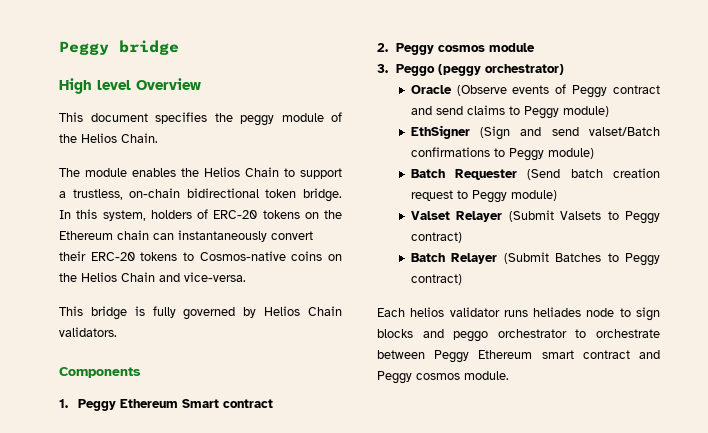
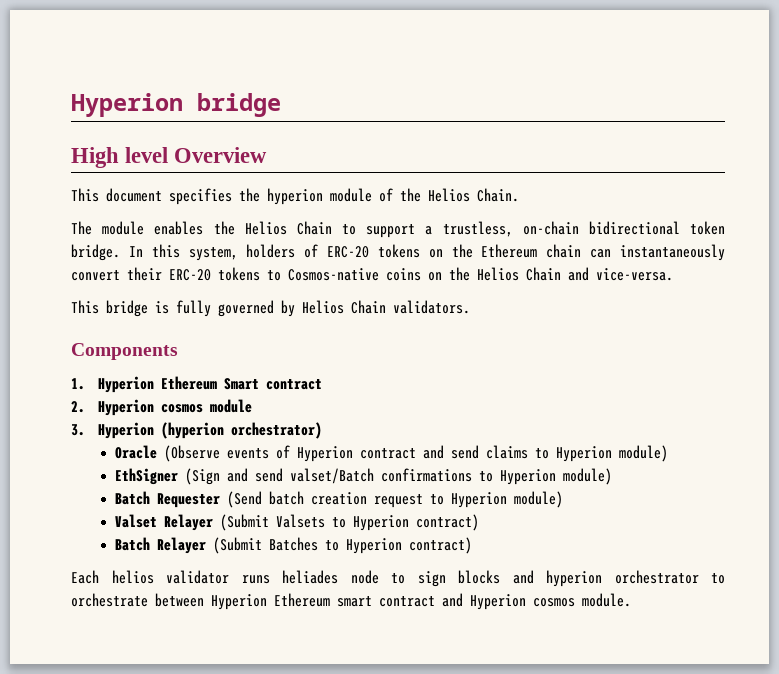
- Peggy bridge
+ Hyperion bridge
- This document specifies the peggy module of the Helios Chain.
+ This document specifies the hyperion module of the Helios Chain.
- 1. Peggy Ethereum Smart contract
+ 1. Hyperion Ethereum Smart contract
- 2. Peggy cosmos module
+ 2. Hyperion cosmos module
- 3. Peggo (peggy orchestrator)
+ 3. Hyperion (hyperion orchestrator)
- Oracle (Observe events of Peggy contract and send claims to Peggy module)
+ Oracle (Observe events of Hyperion contract and send claims to Hyperion module)
- EthSigner (Sign and send valset/Batch confirmations to Peggy module)
+ EthSigner (Sign and send valset/Batch confirmations to Hyperion module)
- Batch Requester (Send batch creation request to Peggy module)
+ Batch Requester (Send batch creation request to Hyperion module)
- Valset Relayer (Submit Valsets to Peggy contract)
+ Valset Relayer (Submit Valsets to Hyperion contract)
- Batch Relayer (Submit Batches to Peggy contract)
+ Batch Relayer (Submit Batches to Hyperion contract)
- Each helios validator runs heliades node to sign blocks and peggo orchestrator to orchestrate between Peggy Ethereum smart contract and Peggy cosmos module.
+ Each helios validator runs heliades node to sign blocks and hyperion orchestrator to orchestrate between Hyperion Ethereum smart contract and Hyperion cosmos module.

